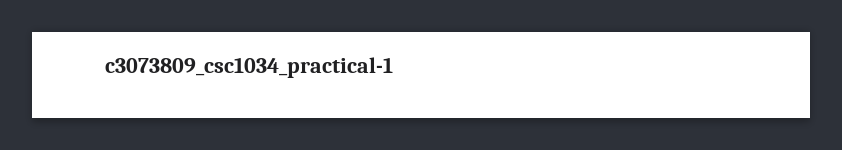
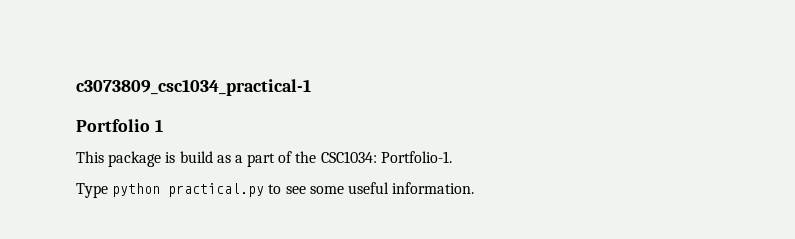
+ Portfolio 1
+ This package is build as a part of the CSC1034: Portfolio-1.
+ Type python practical.py to see some useful information.

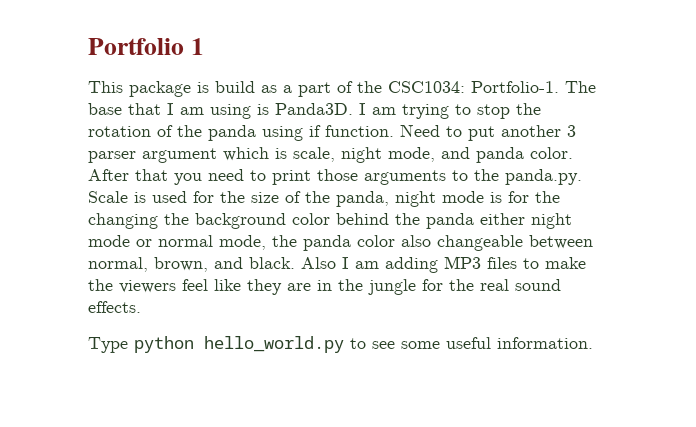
- c3073809_csc1034_practical-1
+ The base that I am using is Panda3D. I am trying to stop the rotation of the panda using if function. Need to put another 3 parser argument which is scale, night mode, and panda color. After that you need to print those arguments to the panda.py. Scale is used for the size of the panda, night mode is for the changing the background color behind the panda either night mode or normal mode, the panda color also changeable between normal, brown, and black. Also I am adding MP3 files to make the viewers feel like they are in the jungle for the real sound effects.
- Type python practical.py to see some useful information.
+ Type python hello_world.py to see some useful information.

